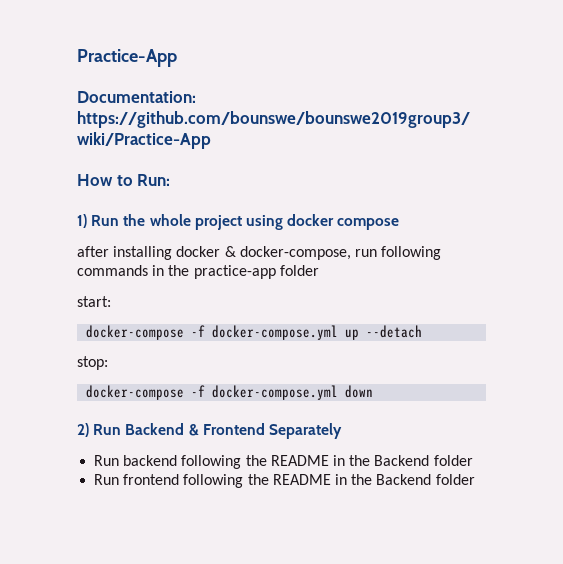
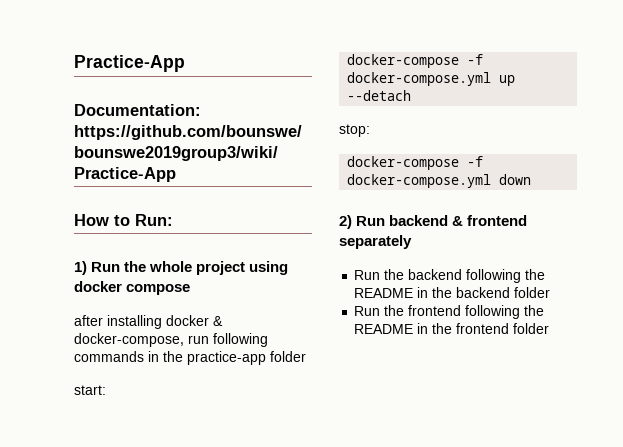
- 2) Run Backend & Frontend Separately
- Run backend following the README in the Backend folder
+ 2) Run backend & frontend separately
+ Run the backend following the README in the backend folder
- Run frontend following the README in the Backend folder
+ Run the frontend following the README in the frontend folder

